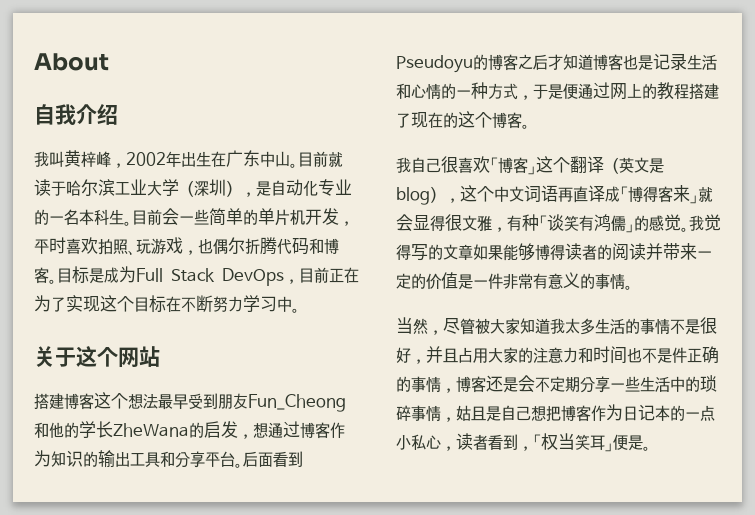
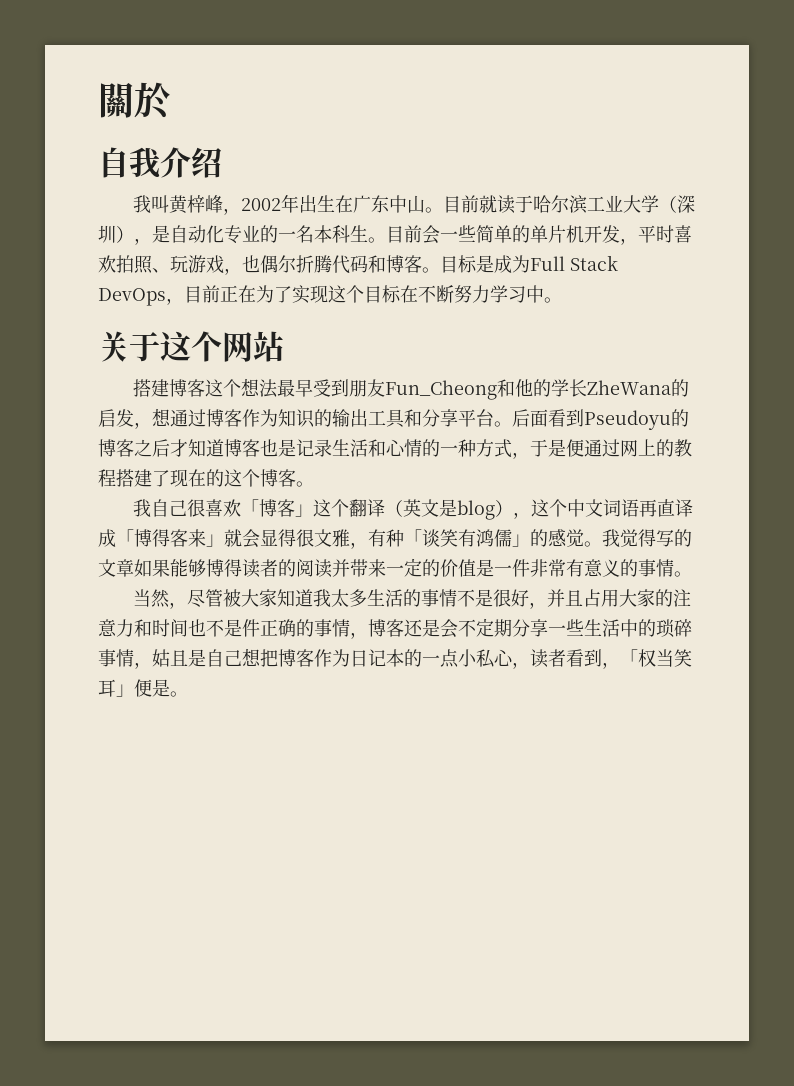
- About
+ 關於

